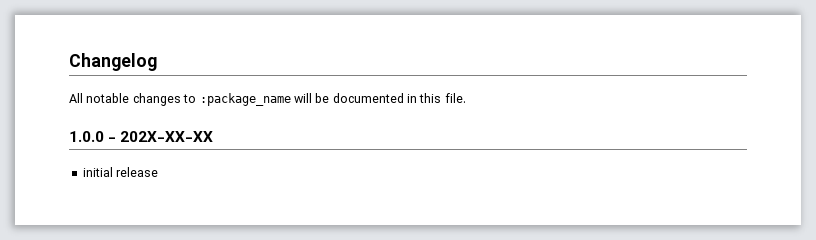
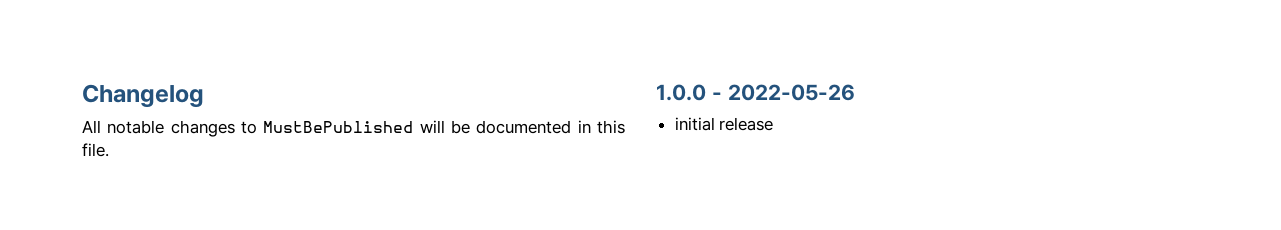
- All notable changes to :package_name will be documented in this file.
+ All notable changes to MustBePublished will be documented in this file.
- 1.0.0 - 202X-XX-XX
+ 1.0.0 - 2022-05-26

